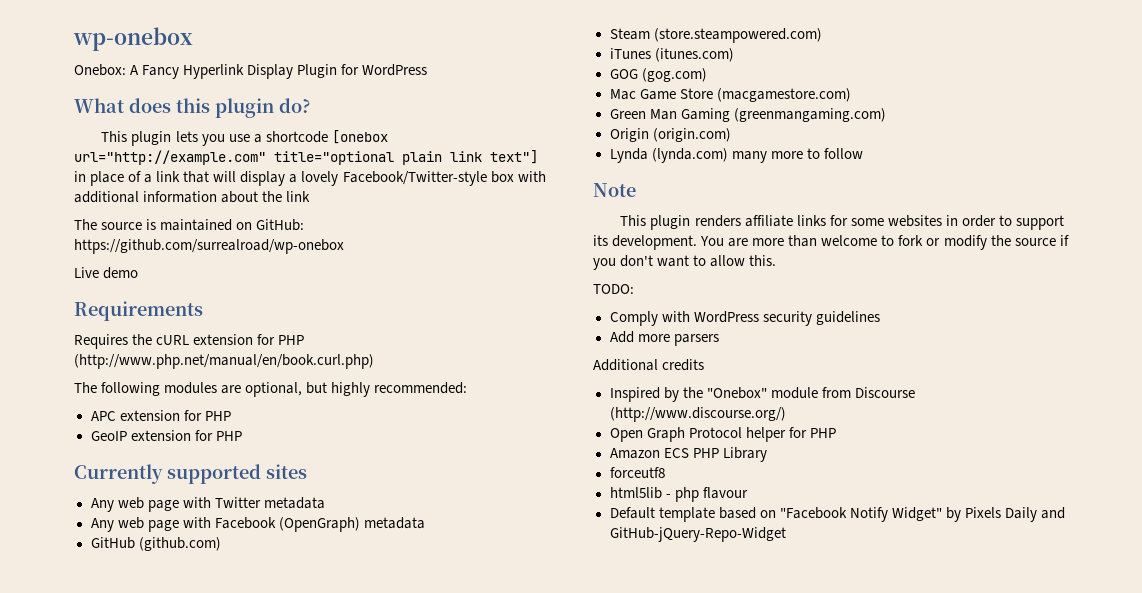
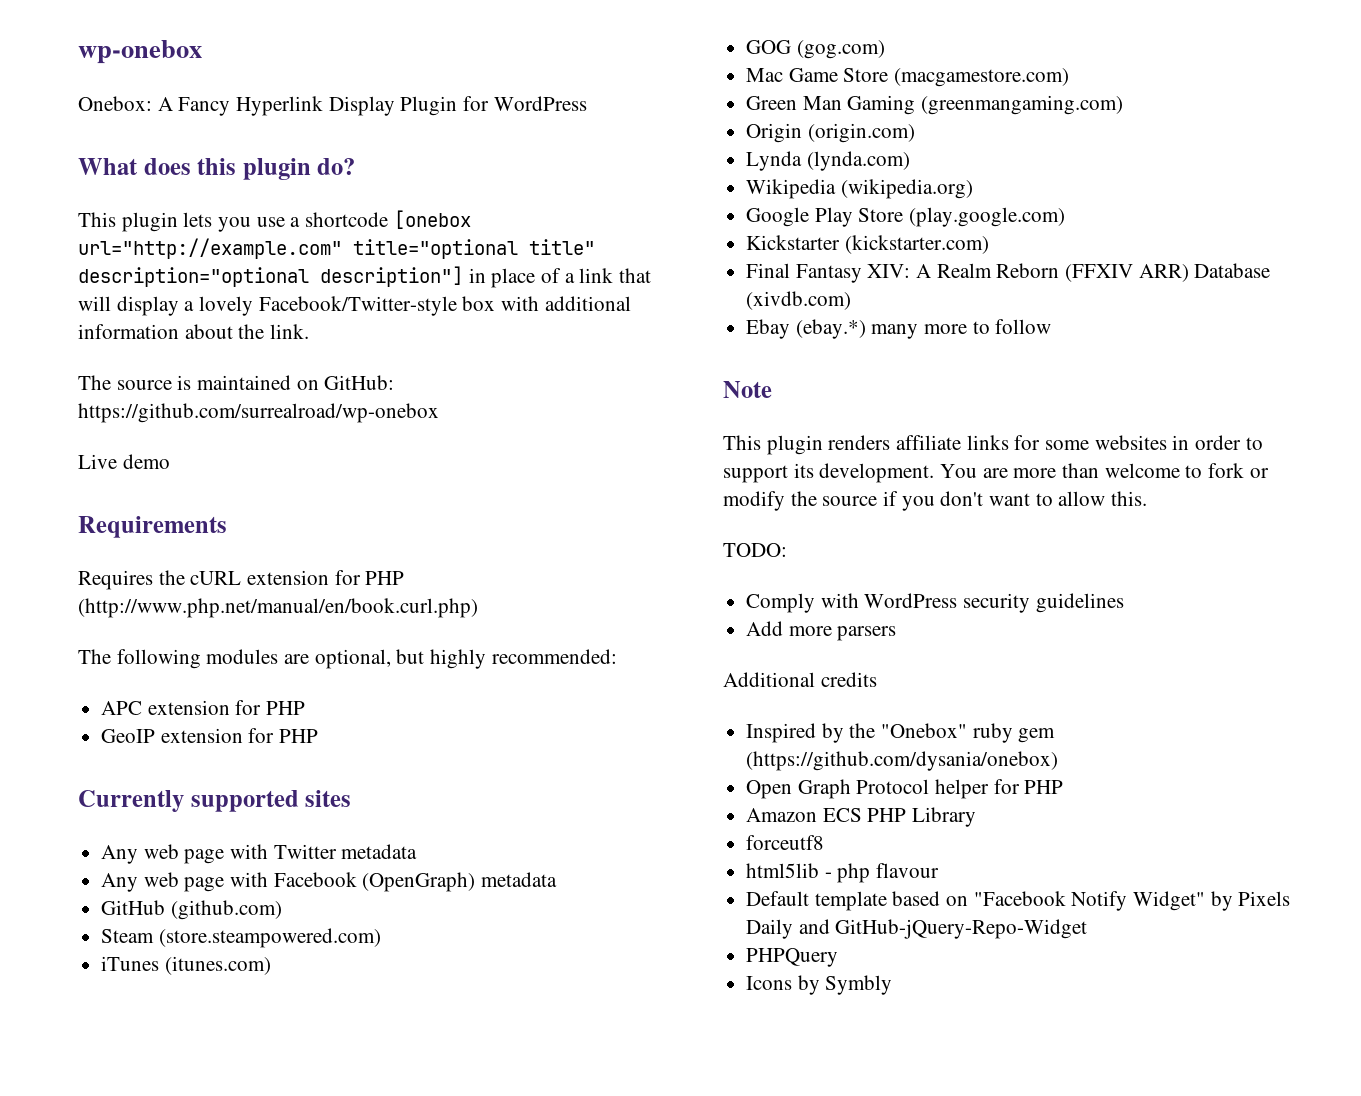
- This plugin lets you use a shortcode [onebox url="http://example.com" title="optional plain link text"] in place of a link that will display a lovely Facebook/Twitter-style box with additional information about the link
+ This plugin lets you use a shortcode [onebox url="http://example.com" title="optional title" description="optional description"] in place of a link that will display a lovely Facebook/Twitter-style box with additional information about the link.
- Lynda (lynda.com) many more to follow
+ Lynda (lynda.com)
+ Wikipedia (wikipedia.org)
+ Google Play Store (play.google.com)
+ Kickstarter (kickstarter.com)
+ Final Fantasy XIV: A Realm Reborn (FFXIV ARR) Database (xivdb.com)
+ Ebay (ebay.*) many more to follow
- Inspired by the "Onebox" module from Discourse (http://www.discourse.org/)
+ Inspired by the "Onebox" ruby gem (https://github.com/dysania/onebox)
+ PHPQuery
+ Icons by Symbly

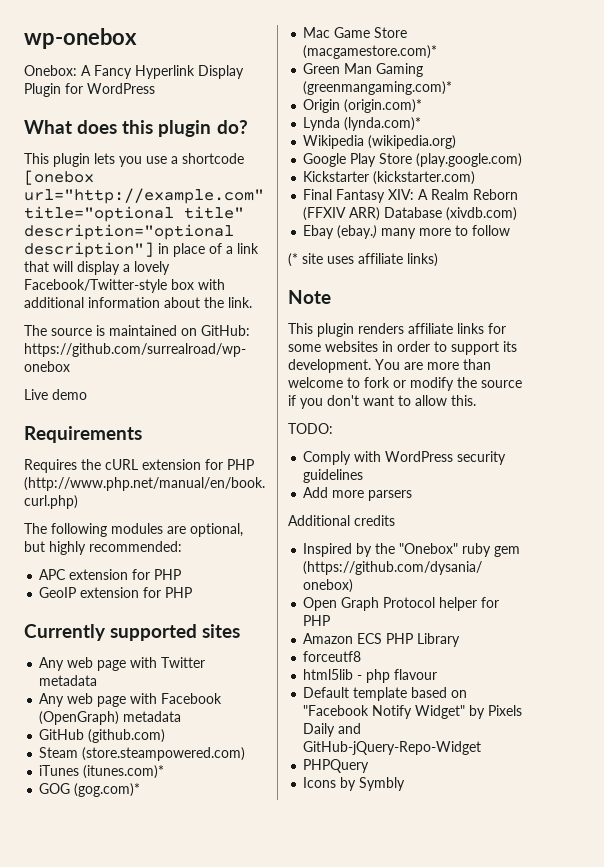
- iTunes (itunes.com)
+ iTunes (itunes.com)*
- GOG (gog.com)
+ GOG (gog.com)*
- Mac Game Store (macgamestore.com)
+ Mac Game Store (macgamestore.com)*
- Green Man Gaming (greenmangaming.com)
+ Green Man Gaming (greenmangaming.com)*
- Origin (origin.com)
+ Origin (origin.com)*
- Lynda (lynda.com)
+ Lynda (lynda.com)*
- Ebay (ebay.*) many more to follow
+ Ebay (ebay.) many more to follow
+ (* site uses affiliate links)

